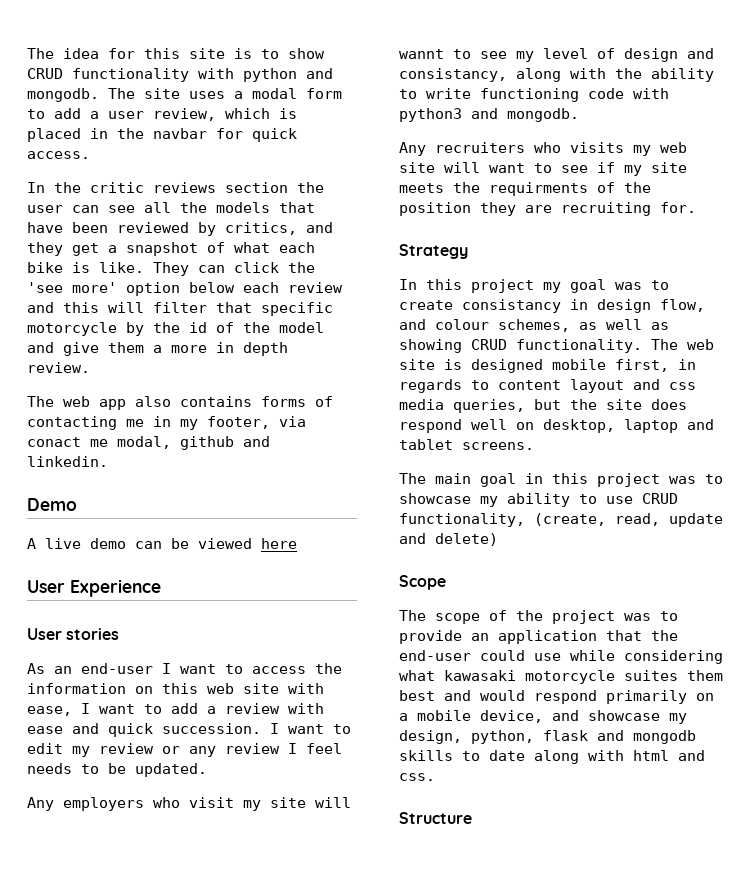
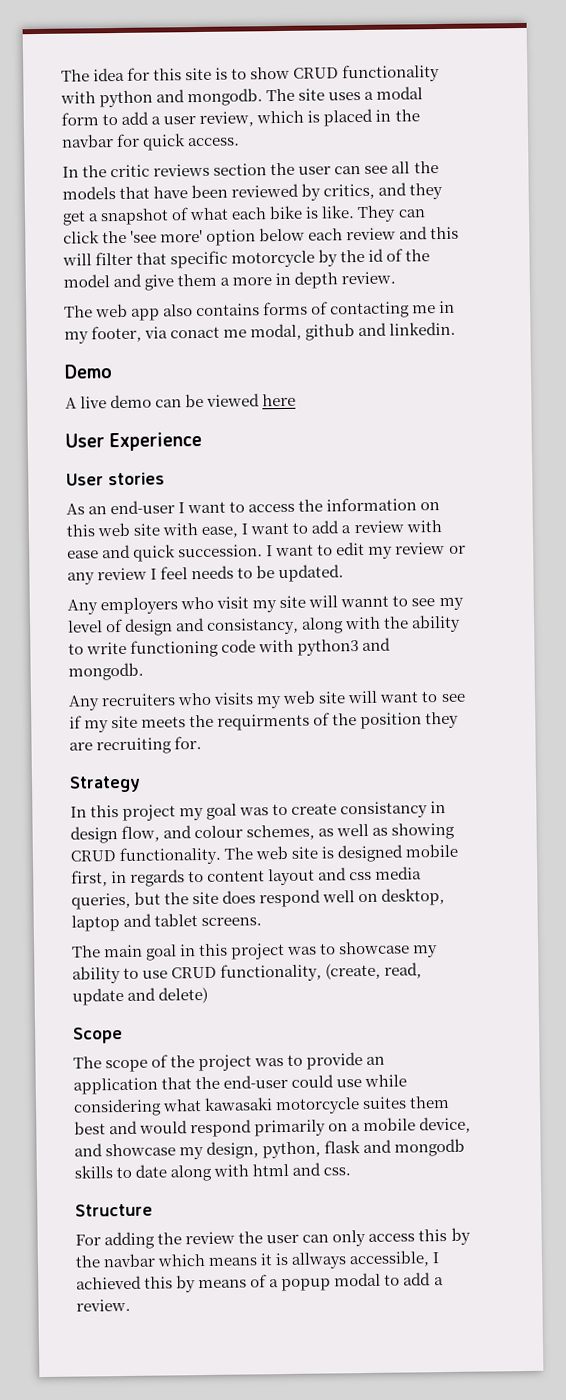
+ For adding the review the user can only access this by the navbar which means it is allways accessible, I achieved this by means of a popup modal to add a review.

